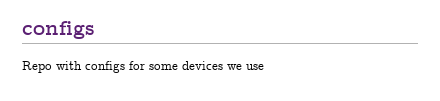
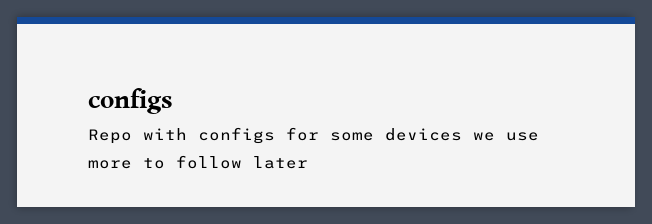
+ more to follow later

